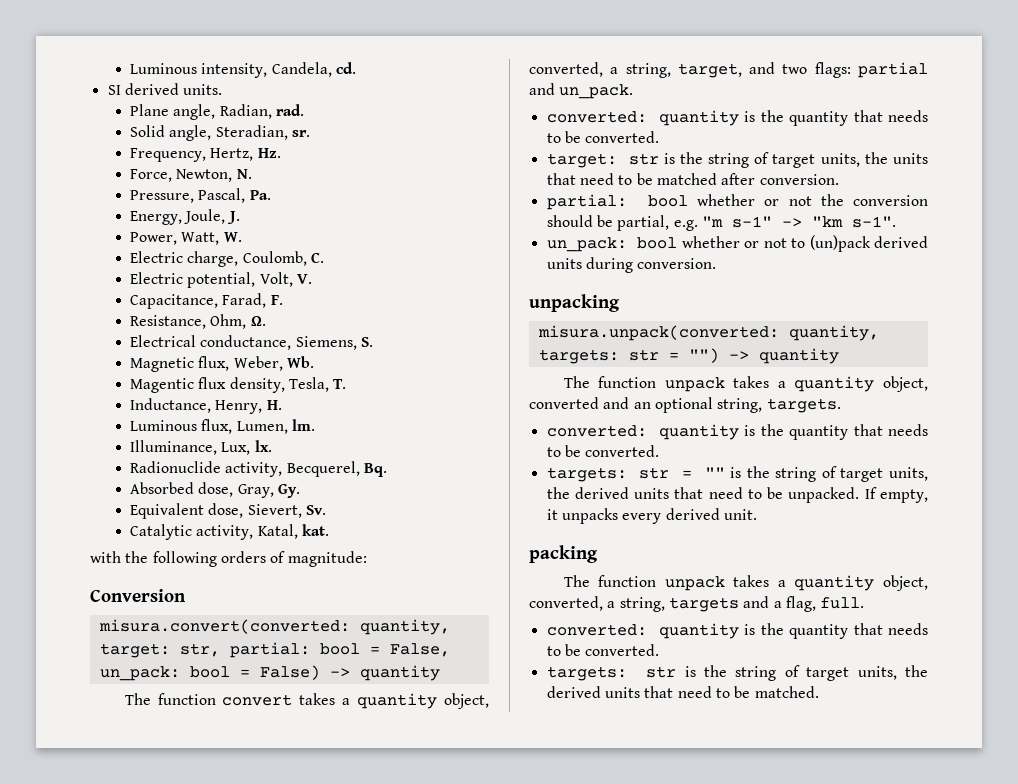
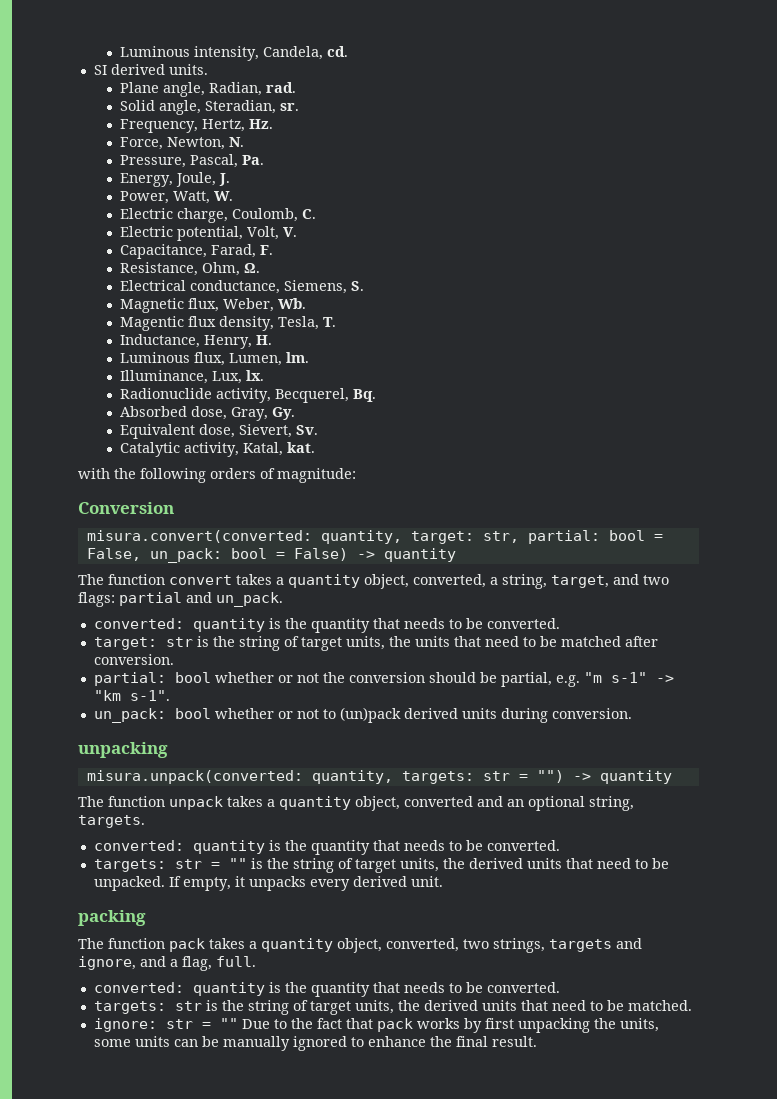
- The function unpack takes a quantity object, converted, a string, targets and a flag, full.
+ The function pack takes a quantity object, converted, two strings, targets and ignore, and a flag, full.
+ ignore: str = "" Due to the fact that pack works by first unpacking the units, some units can be manually ignored to enhance the final result.

